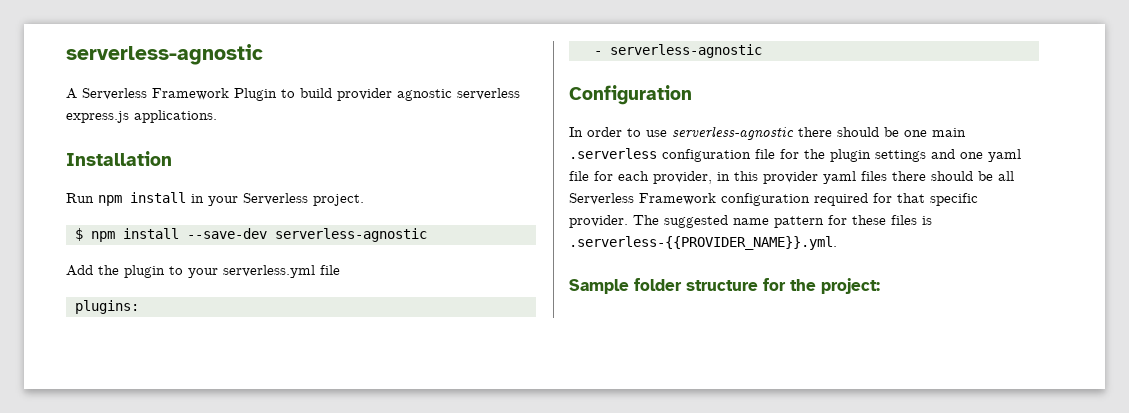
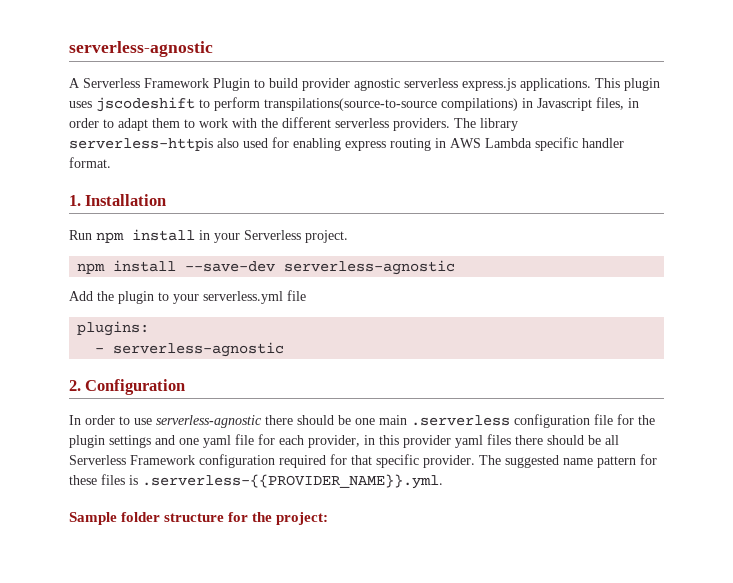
- A Serverless Framework Plugin to build provider agnostic serverless express.js applications.
- Installation
+ A Serverless Framework Plugin to build provider agnostic serverless express.js applications. This plugin uses jscodeshift to perform transpilations(source-to-source compilations) in Javascript files, in order to adapt them to work with the different serverless providers. The library serverless-httpis also used for enabling express routing in AWS Lambda specific handler format.
+ 1. Installation
- $ npm install --save-dev serverless-agnostic
+ npm install --save-dev serverless-agnostic
- Configuration
+ 2. Configuration

